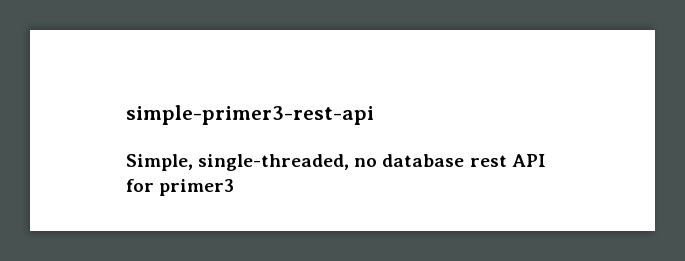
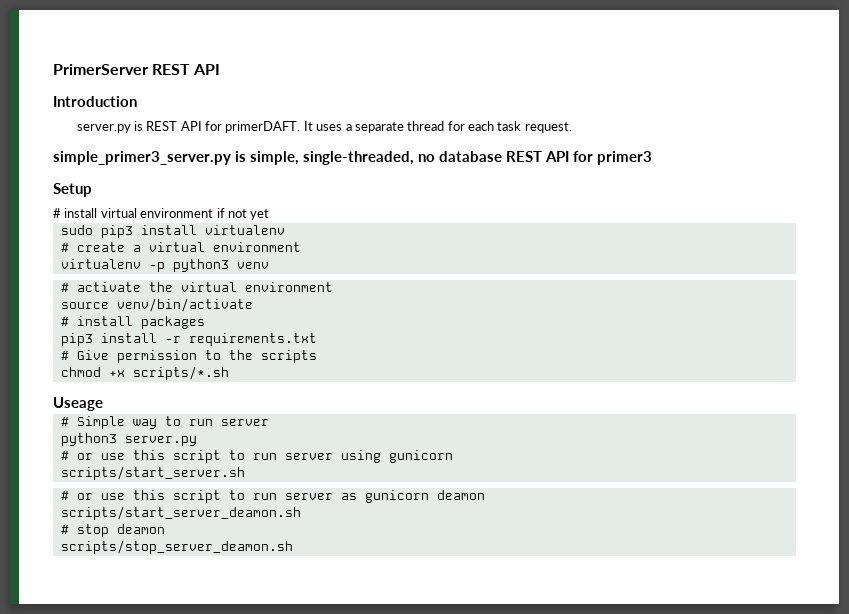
- simple-primer3-rest-api
- Simple, single-threaded, no database rest API for primer3
+ PrimerServer REST API
+ Introduction
+ server.py is REST API for primerDAFT. It uses a separate thread for each task request.
+ simple_primer3_server.py is simple, single-threaded, no database REST API for primer3
+ Setup
+ # install virtual environment if not yet
+ sudo pip3 install virtualenv
+ # create a virtual environment
+ virtualenv -p python3 venv
+ # activate the virtual environment
+ source venv/bin/activate
+ # install packages
+ pip3 install -r requirements.txt
+ # Give permission to the scripts
+ chmod +x scripts/*.sh
+ Useage
+ # Simple way to run server
+ python3 server.py
+ # or use this script to run server using gunicorn
+ scripts/start_server.sh
+ # or use this script to run server as gunicorn deamon
+ scripts/start_server_deamon.sh
+ # stop deamon
+ scripts/stop_server_deamon.sh

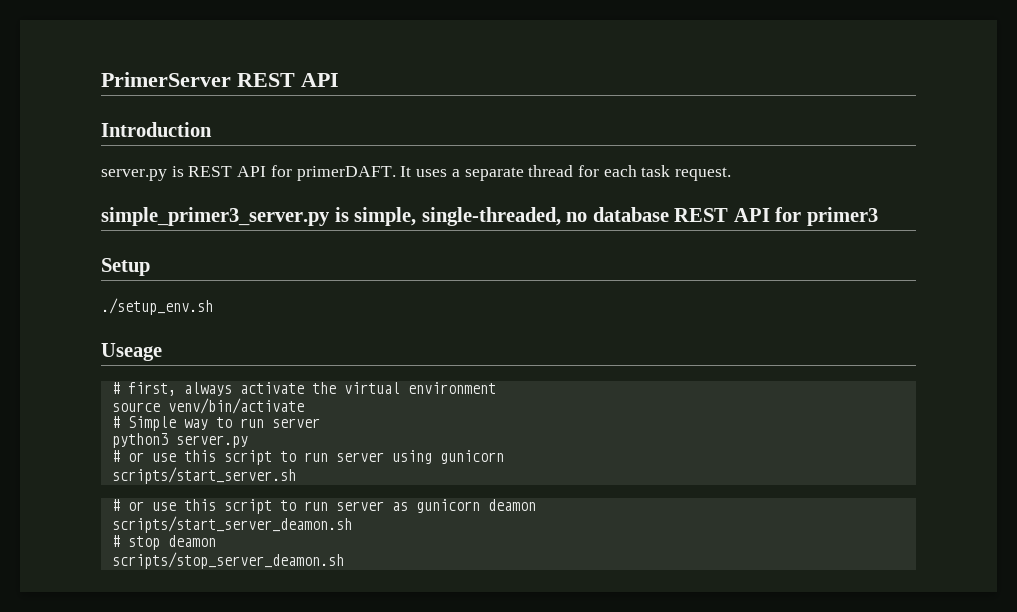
- # install virtual environment if not yet
- sudo pip3 install virtualenv
- # create a virtual environment
- virtualenv -p python3 venv
- # activate the virtual environment
+ ./setup_env.sh
+ Useage
+ # first, always activate the virtual environment
- # install packages
- pip3 install -r requirements.txt
- # Give permission to the scripts
- chmod +x scripts/*.sh
- Useage

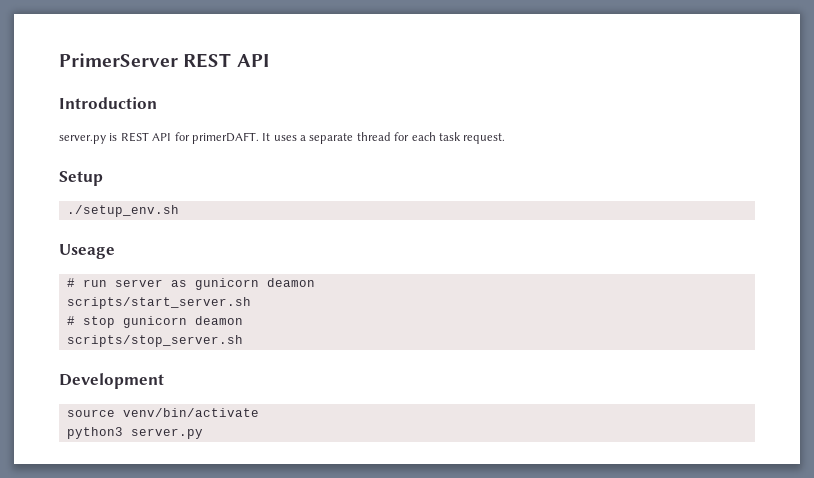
- simple_primer3_server.py is simple, single-threaded, no database REST API for primer3
  Setup
  ./setup_env.sh
  Useage
- # first, always activate the virtual environment
- source venv/bin/activate
- # Simple way to run server
- python3 server.py
- # or use this script to run server using gunicorn
- scripts/start_server.sh
- # or use this script to run server as gunicorn deamon
+ # run server as gunicorn deamon
- scripts/start_server_deamon.sh
+ scripts/start_server.sh
- # stop deamon
- scripts/stop_server_deamon.sh
+ # stop gunicorn deamon
+ scripts/stop_server.sh
+ Development
+ source venv/bin/activate
+ python3 server.py

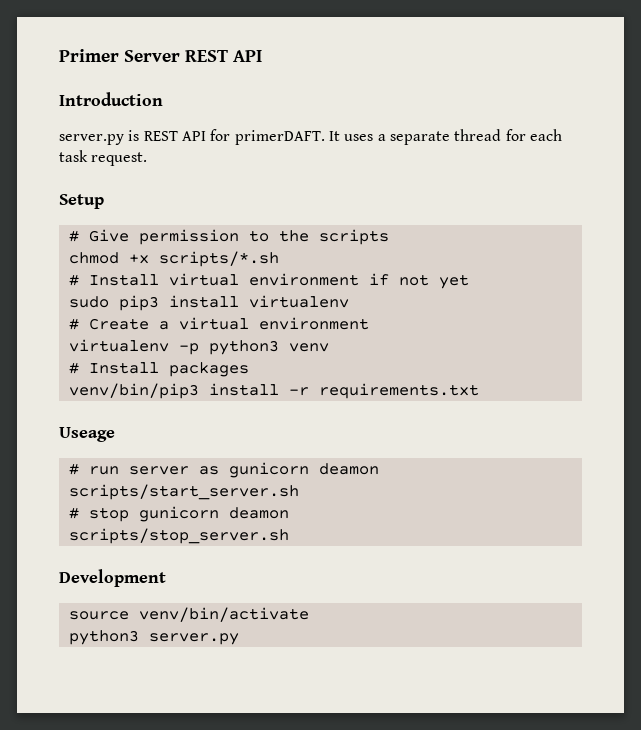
- PrimerServer REST API
+ Primer Server REST API
- ./setup_env.sh
+ # Give permission to the scripts
+ chmod +x scripts/*.sh
+ # Install virtual environment if not yet
+ sudo pip3 install virtualenv
+ # Create a virtual environment
+ virtualenv -p python3 venv
+ # Install packages
+ venv/bin/pip3 install -r requirements.txt

